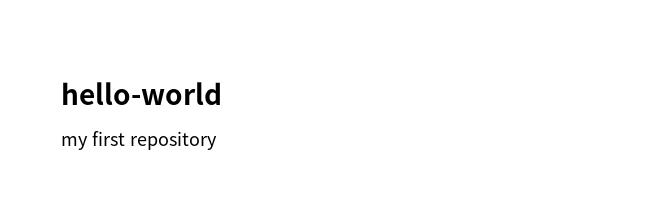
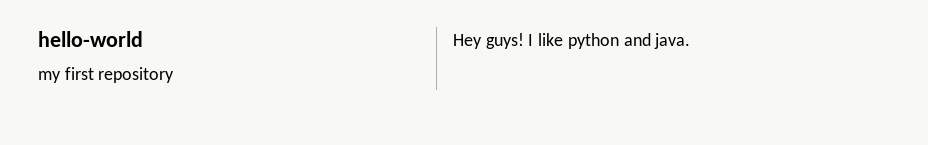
+ Hey guys! I like python and java.

